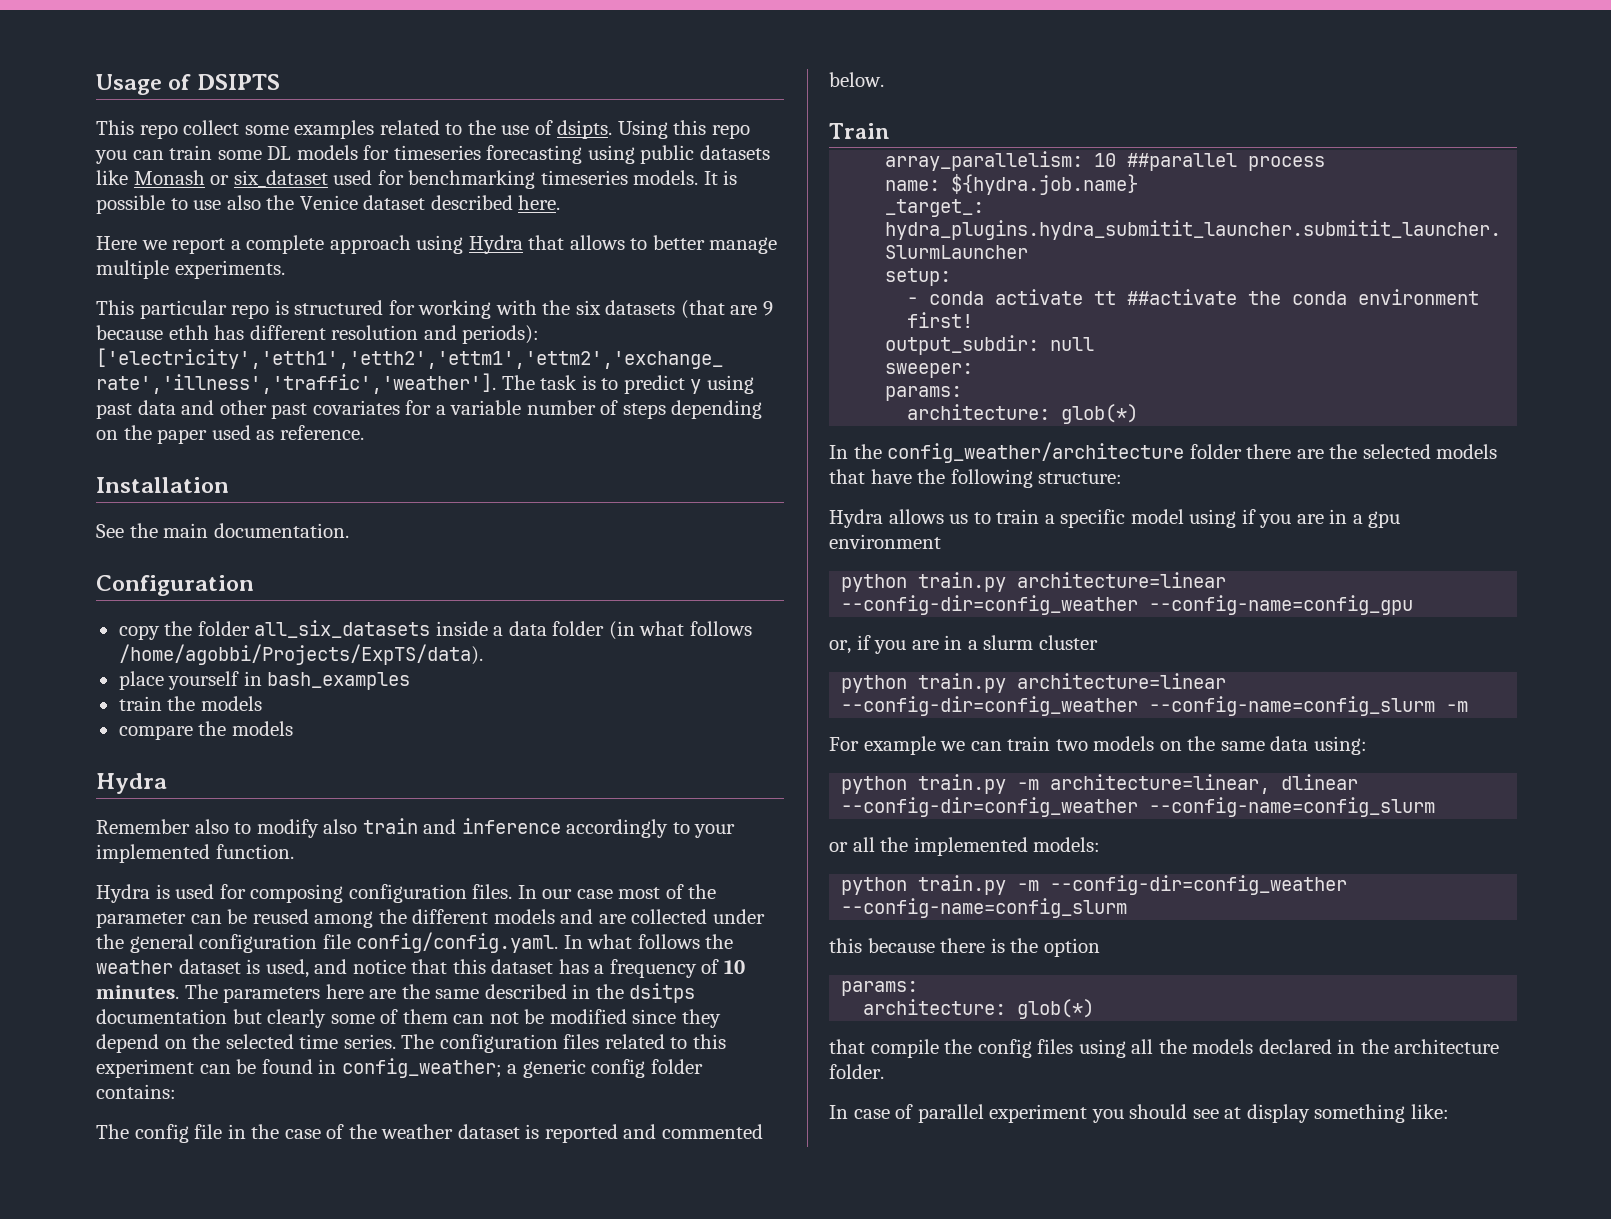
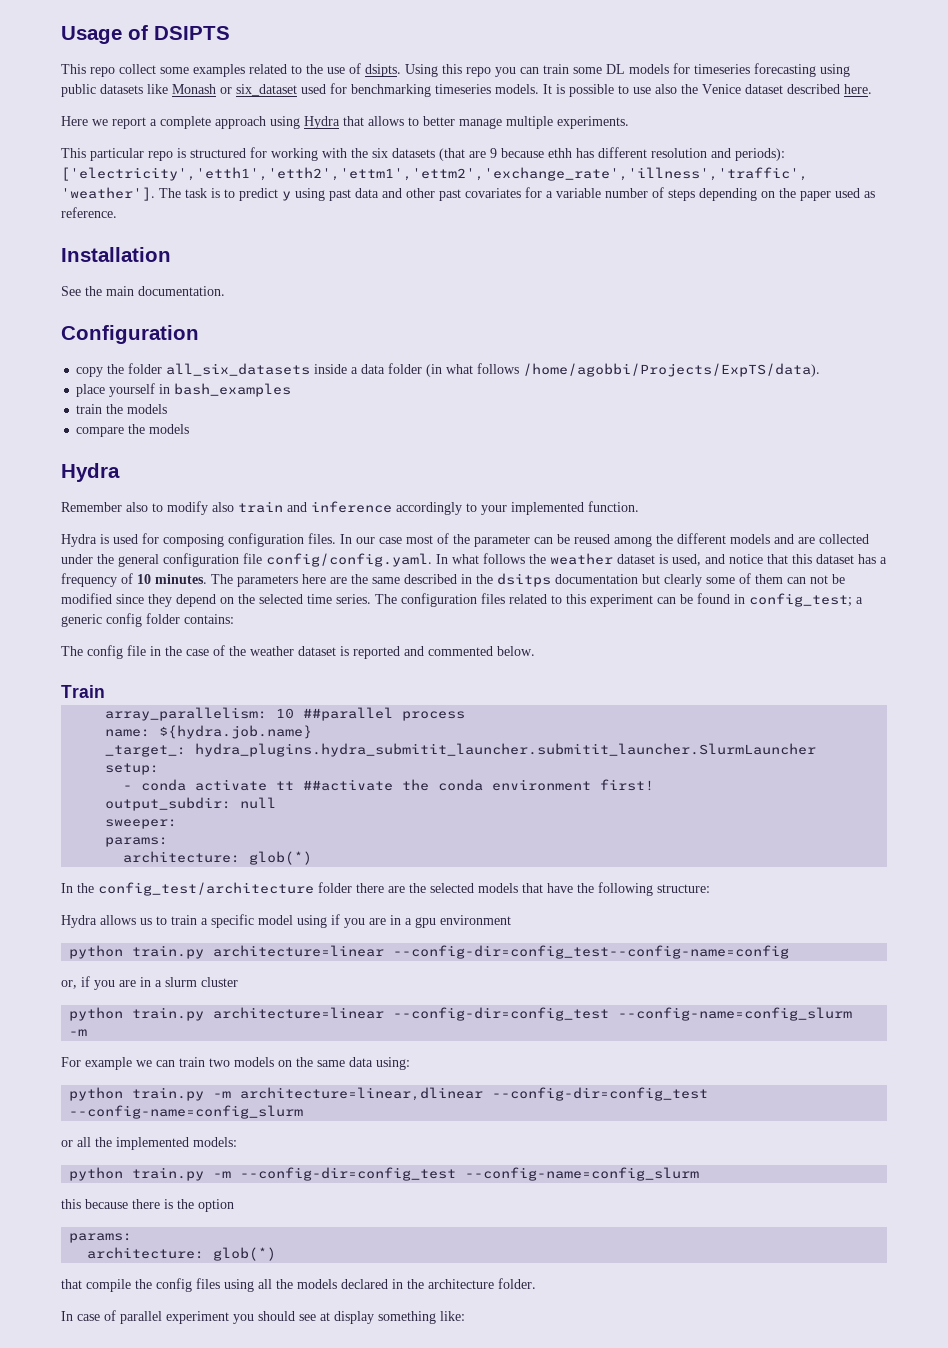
- The configuration files related to this experiment can be found in config_weather; a generic config folder contains:
+ The configuration files related to this experiment can be found in config_test; a generic config folder contains:
- In the config_weather/architecture folder there are the selected models that have the following structure:
+ In the config_test/architecture folder there are the selected models that have the following structure:
- python train.py architecture=linear --config-dir=config_weather --config-name=config_gpu
+ python train.py architecture=linear --config-dir=config_test--config-name=config
- python train.py architecture=linear --config-dir=config_weather --config-name=config_slurm -m
+ python train.py architecture=linear --config-dir=config_test --config-name=config_slurm -m
- python train.py -m architecture=linear, dlinear --config-dir=config_weather --config-name=config_slurm
+ python train.py -m architecture=linear,dlinear --config-dir=config_test --config-name=config_slurm
- python train.py -m --config-dir=config_weather --config-name=config_slurm
+ python train.py -m --config-dir=config_test --config-name=config_slurm

